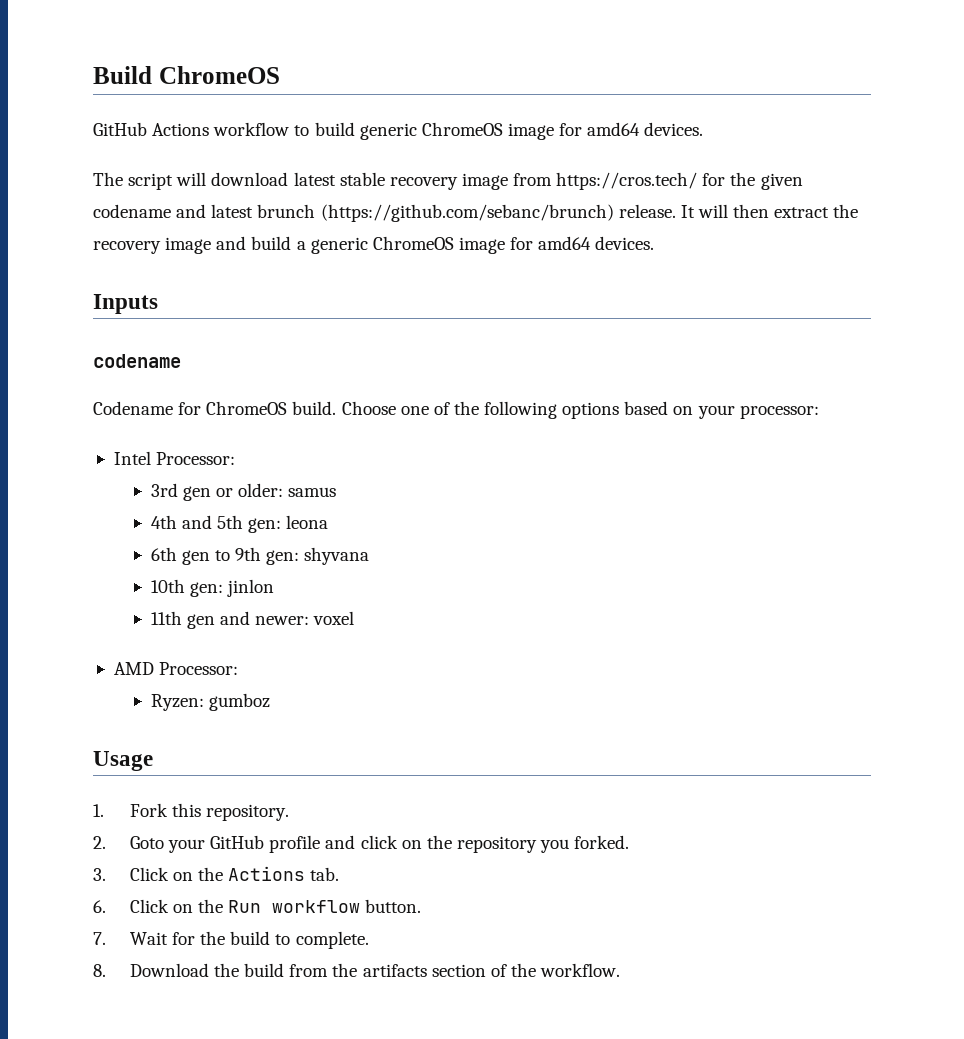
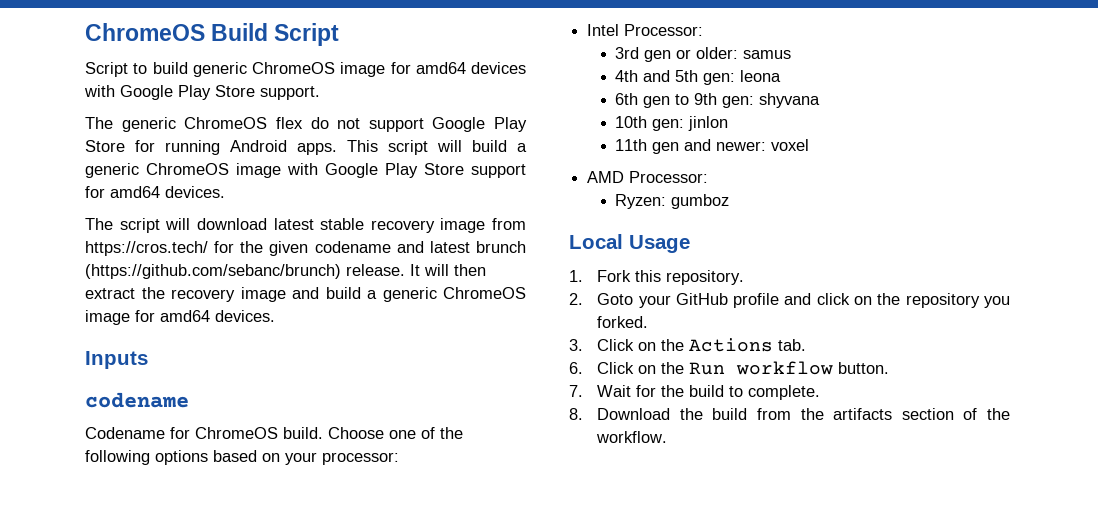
- Build ChromeOS
- GitHub Actions workflow to build generic ChromeOS image for amd64 devices.
+ ChromeOS Build Script
+ Script to build generic ChromeOS image for amd64 devices with Google Play Store support.
+ The generic ChromeOS flex do not support Google Play Store for running Android apps. This script will build a generic ChromeOS image with Google Play Store support for amd64 devices.
- Usage
+ Local Usage

